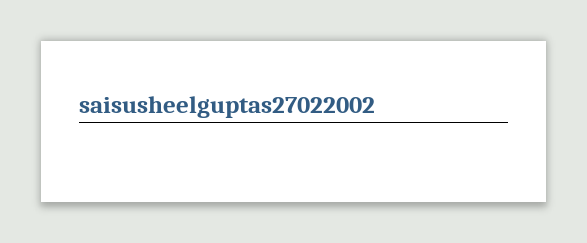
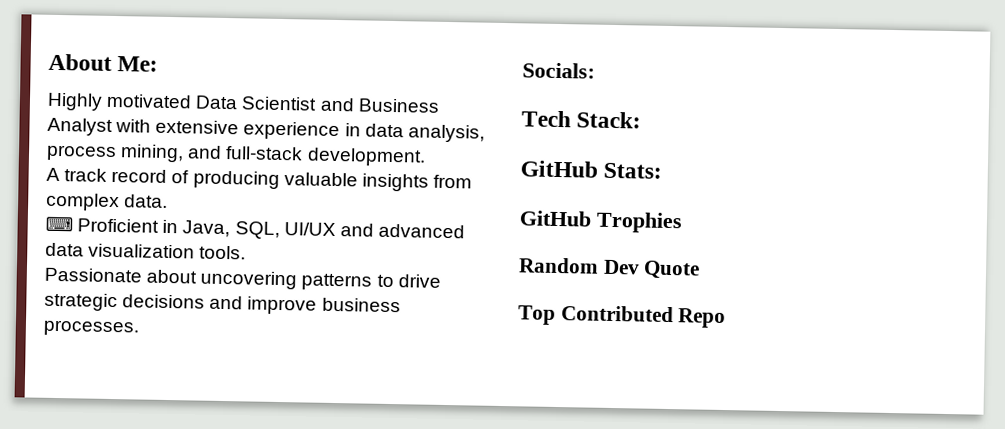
- saisusheelguptas27022002
+ About Me:
+ Highly motivated Data Scientist and Business Analyst with extensive experience in data analysis, process mining, and full-stack development.
+ A track record of producing valuable insights from complex data.
+ ⌨ Proficient in Java, SQL, UI/UX and advanced data visualization tools.
+ Passionate about uncovering patterns to drive strategic decisions and improve business processes.
+ Socials:
+ Tech Stack:
+ GitHub Stats:
+ GitHub Trophies
+ Random Dev Quote
+ Top Contributed Repo

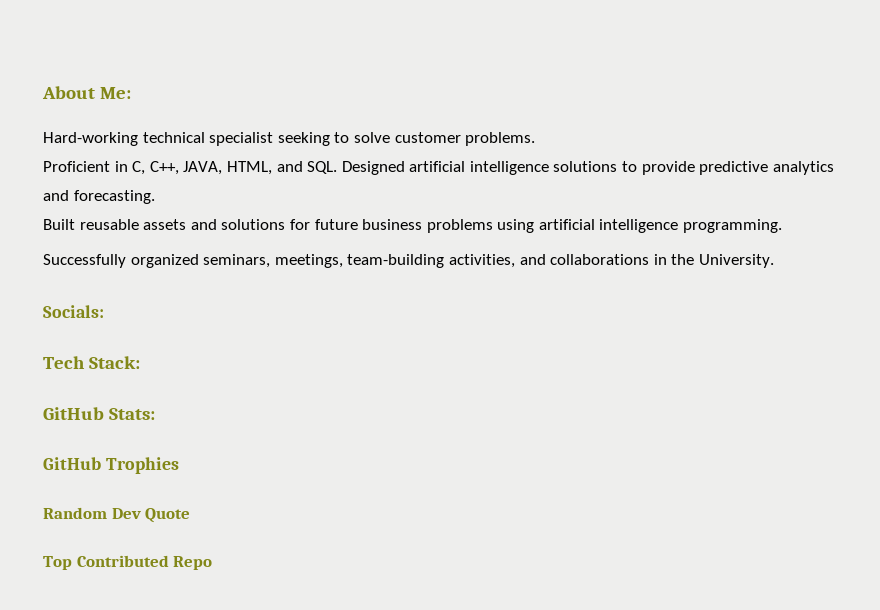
- Highly motivated Data Scientist and Business Analyst with extensive experience in data analysis, process mining, and full-stack development.
- A track record of producing valuable insights from complex data.
- ⌨ Proficient in Java, SQL, UI/UX and advanced data visualization tools.
- Passionate about uncovering patterns to drive strategic decisions and improve business processes.
+ Hard-working technical specialist seeking to solve customer problems.
+ Proficient in C, C++, JAVA, HTML, and SQL. Designed artificial intelligence solutions to provide predictive analytics and forecasting.
+ Built reusable assets and solutions for future business problems using artificial intelligence programming.
+ Successfully organized seminars, meetings, team-building activities, and collaborations in the University.

